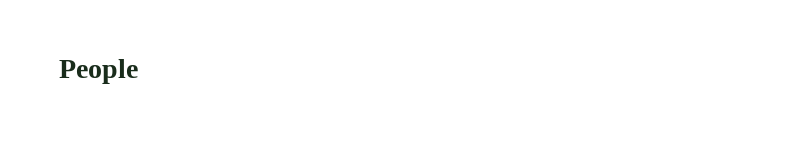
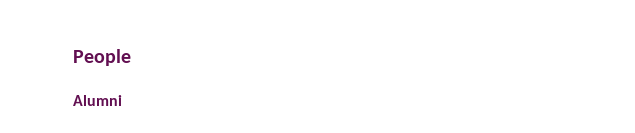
+ Alumni

